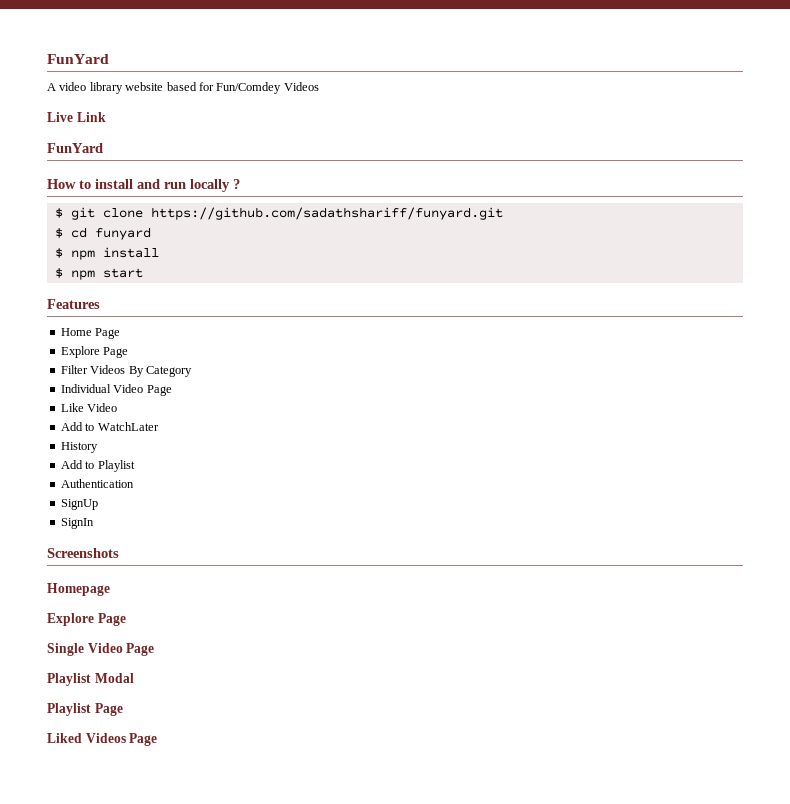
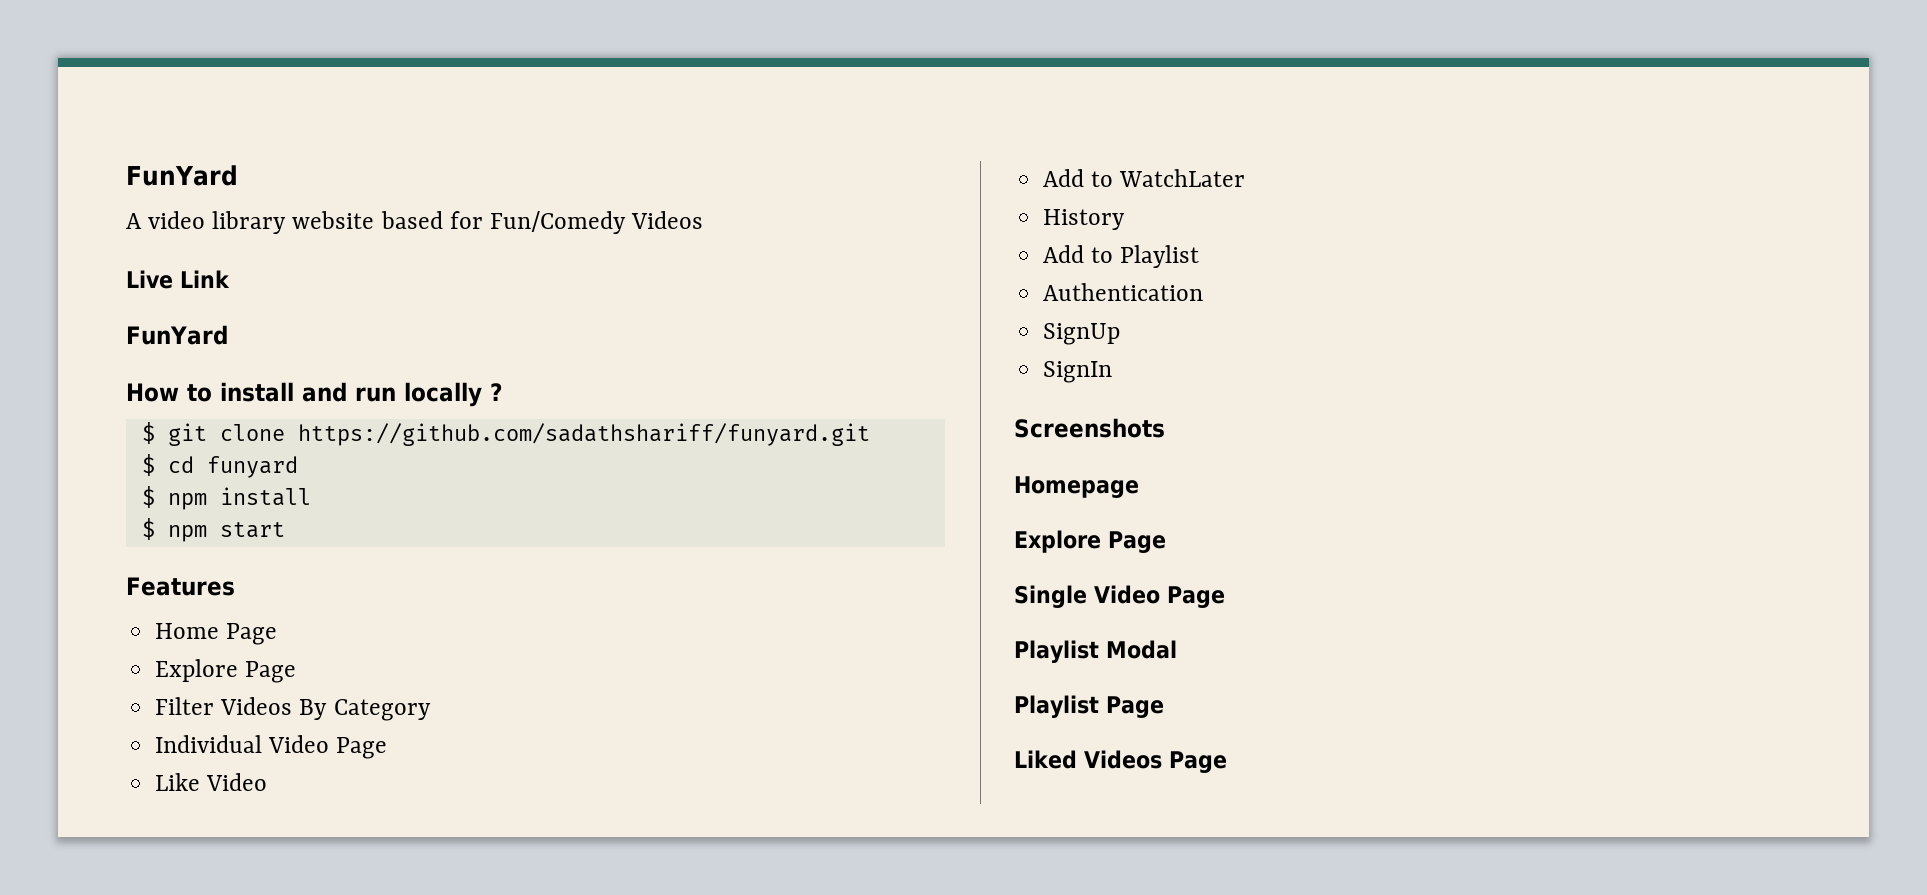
- A video library website based for Fun/Comdey Videos
+ A video library website based for Fun/Comedy Videos

